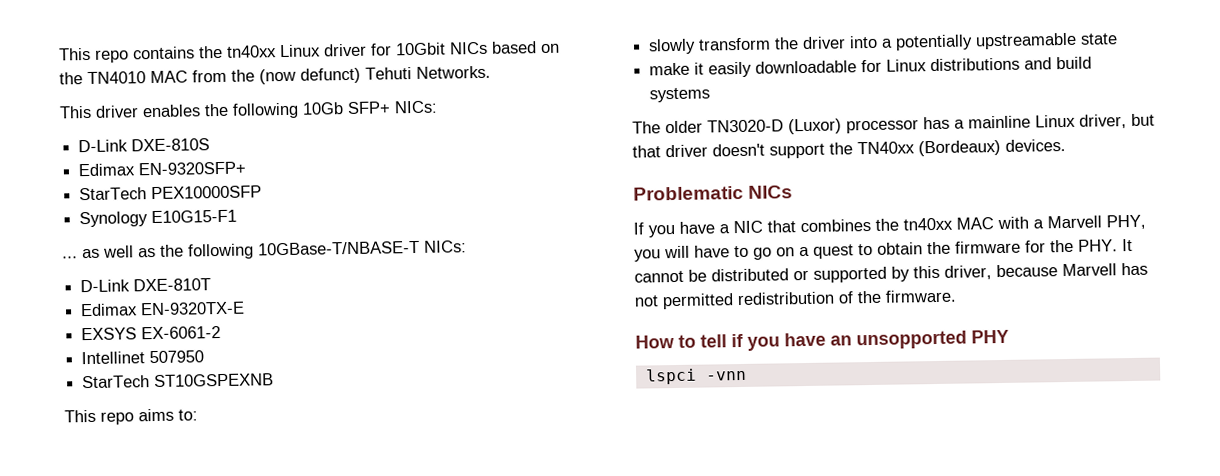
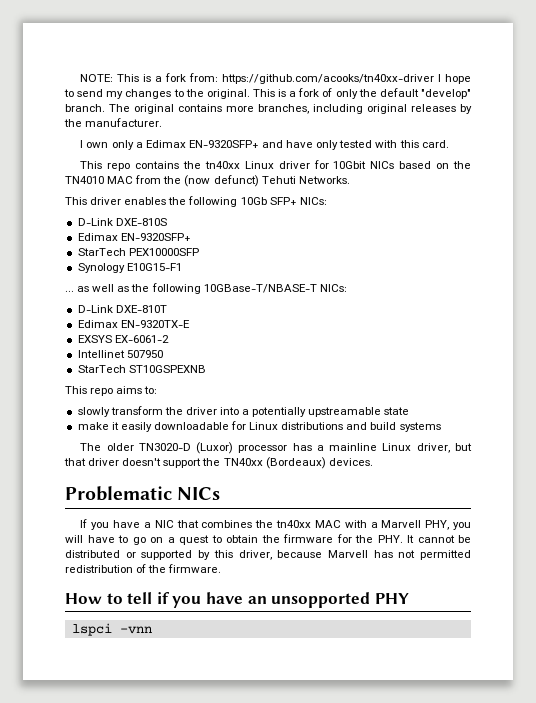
+ NOTE: This is a fork from: https://github.com/acooks/tn40xx-driver I hope to send my changes to the original. This is a fork of only the default "develop" branch. The original contains more branches, including original releases by the manufacturer.
+ I own only a Edimax EN-9320SFP+ and have only tested with this card.

